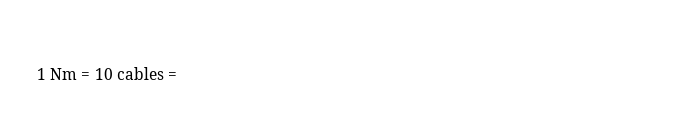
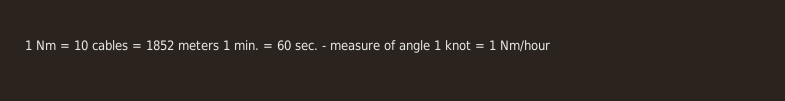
- 1 Nm = 10 cables =
+ 1 Nm = 10 cables = 1852 meters 1 min. = 60 sec. - measure of angle 1 knot = 1 Nm/hour

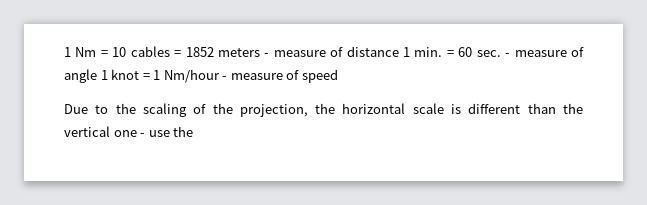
- 1 Nm = 10 cables = 1852 meters 1 min. = 60 sec. - measure of angle 1 knot = 1 Nm/hour
+ 1 Nm = 10 cables = 1852 meters - measure of distance 1 min. = 60 sec. - measure of angle 1 knot = 1 Nm/hour - measure of speed
+ Due to the scaling of the projection, the horizontal scale is different than the vertical one - use the

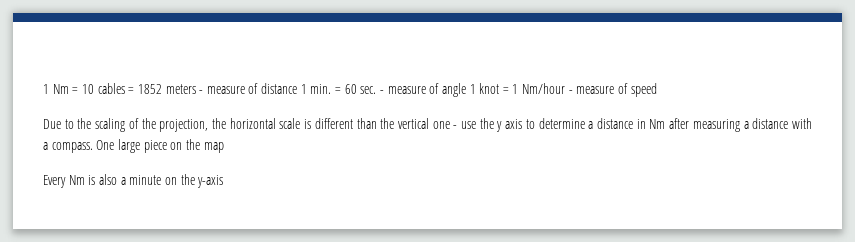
- Due to the scaling of the projection, the horizontal scale is different than the vertical one - use the
+ Due to the scaling of the projection, the horizontal scale is different than the vertical one - use the y axis to determine a distance in Nm after measuring a distance with a compass. One large piece on the map
+ Every Nm is also a minute on the y-axis

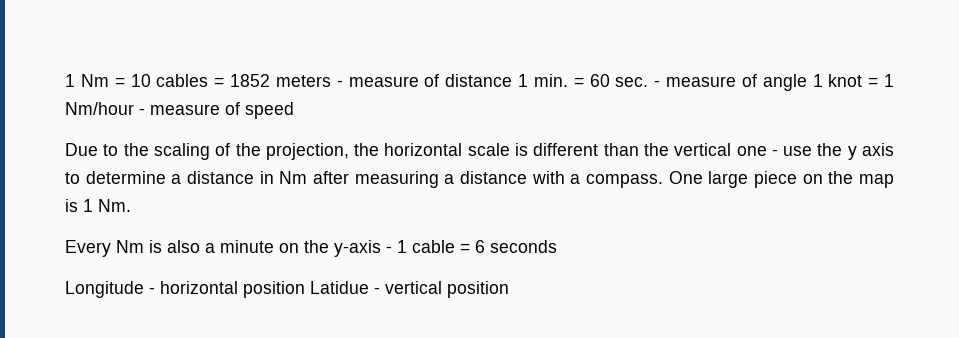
- One large piece on the map
+ One large piece on the map is 1 Nm.
- Every Nm is also a minute on the y-axis
+ Every Nm is also a minute on the y-axis - 1 cable = 6 seconds
+ Longitude - horizontal position Latidue - vertical position

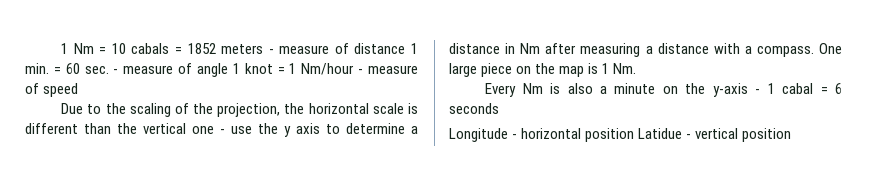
- 1 Nm = 10 cables = 1852 meters - measure of distance 1 min. = 60 sec. - measure of angle 1 knot = 1 Nm/hour - measure of speed
+ 1 Nm = 10 cabals = 1852 meters - measure of distance 1 min. = 60 sec. - measure of angle 1 knot = 1 Nm/hour - measure of speed
- Every Nm is also a minute on the y-axis - 1 cable = 6 seconds
+ Every Nm is also a minute on the y-axis - 1 cabal = 6 seconds

